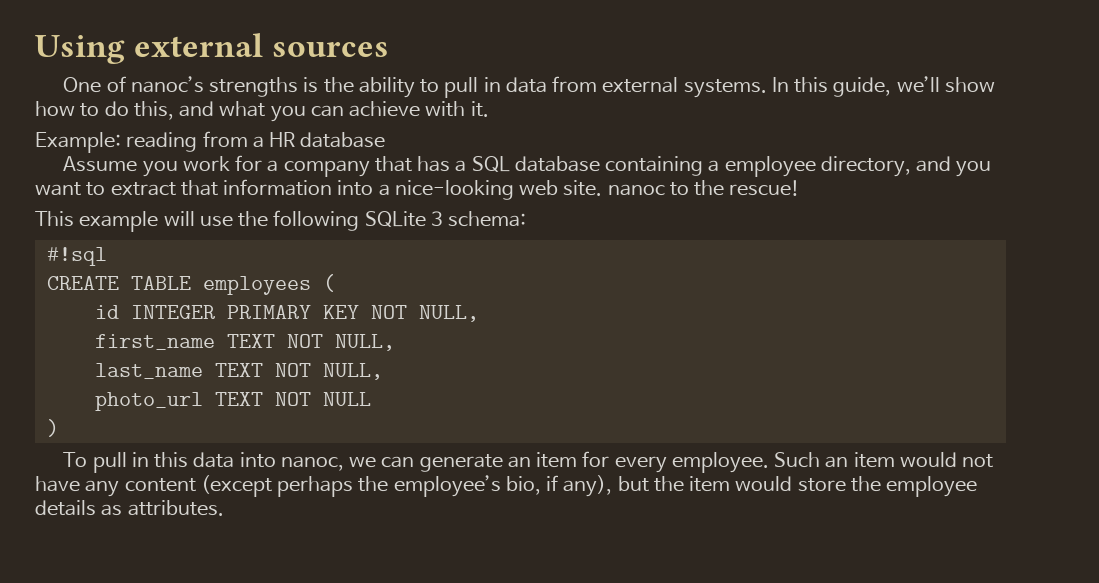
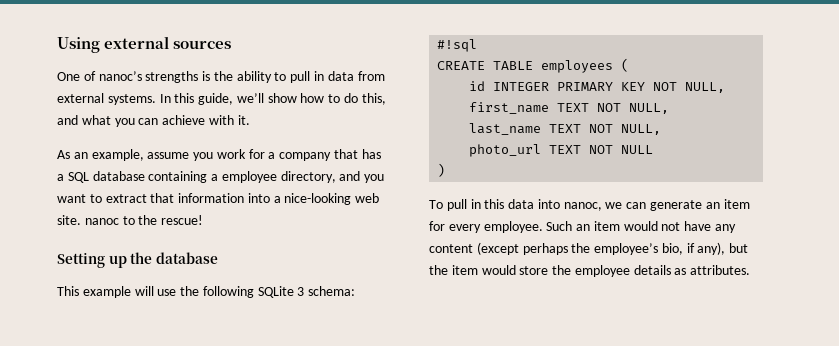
- Example: reading from a HR database
- Assume you work for a company that has a SQL database containing a employee directory, and you want to extract that information into a nice-looking web site. nanoc to the rescue!
+ As an example, assume you work for a company that has a SQL database containing a employee directory, and you want to extract that information into a nice-looking web site. nanoc to the rescue!
+ Setting up the database

